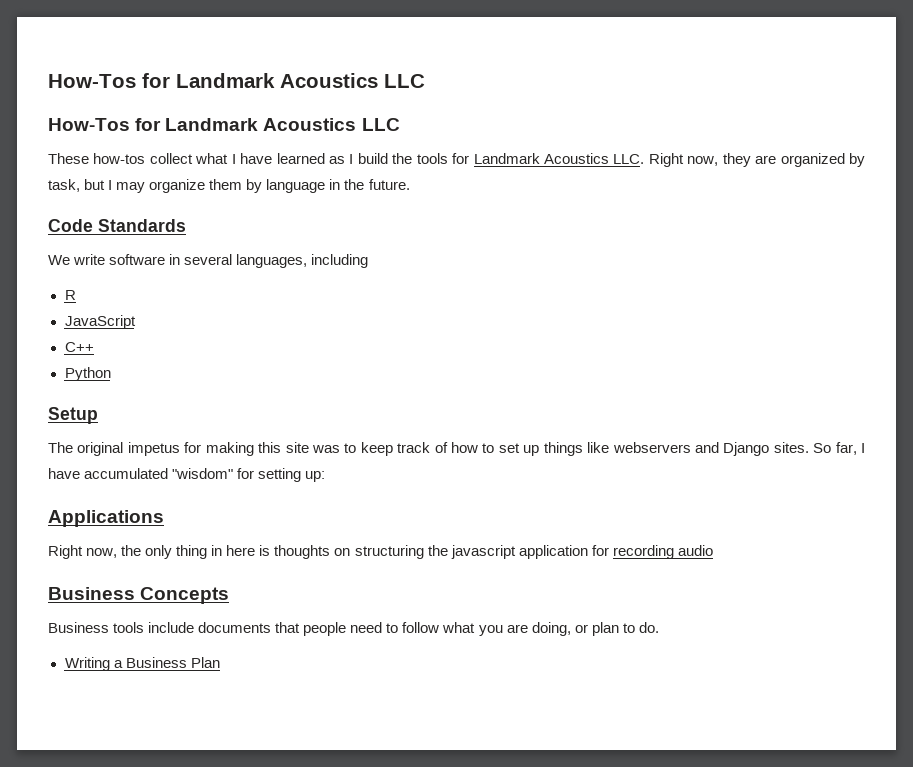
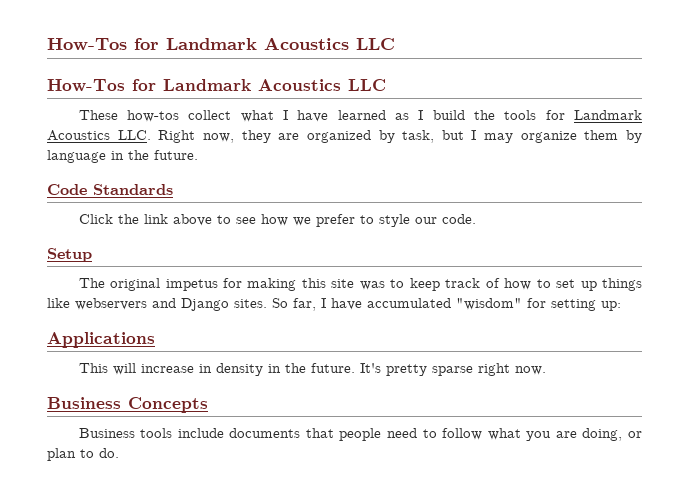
- We write software in several languages, including
- R
- JavaScript
- C++
- Python
+ Click the link above to see how we prefer to style our code.
- Right now, the only thing in here is thoughts on structuring the javascript application for recording audio
+ This will increase in density in the future. It's pretty sparse right now.
- Writing a Business Plan

